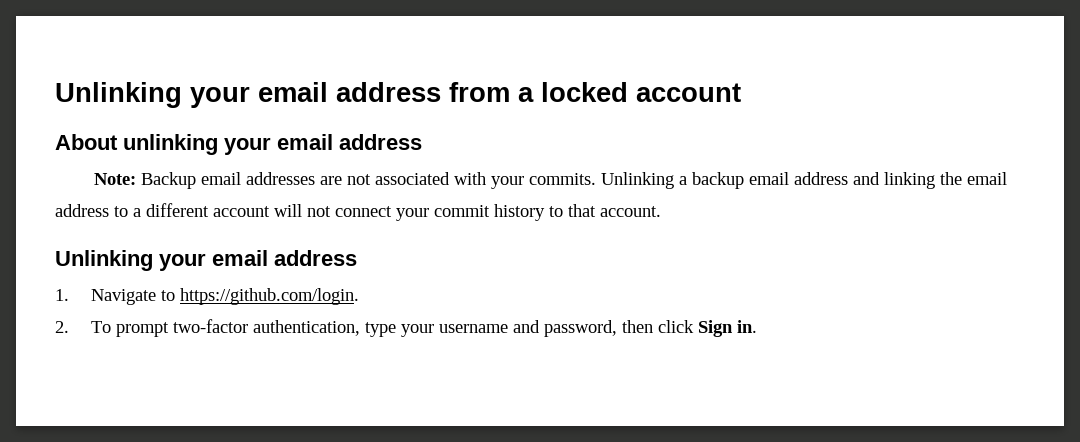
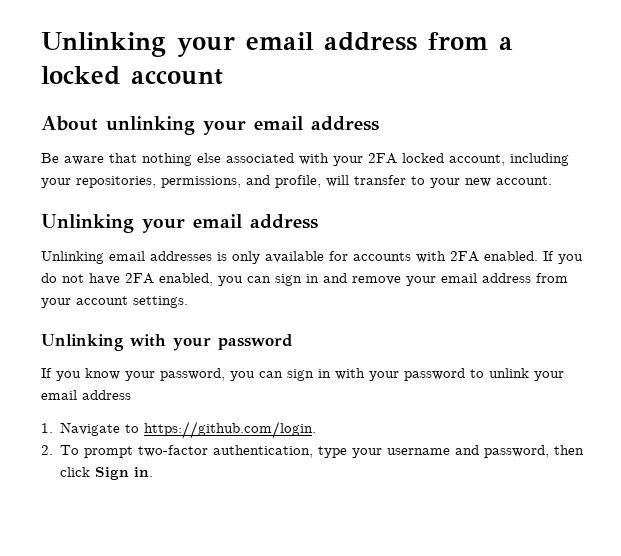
- Note: Backup email addresses are not associated with your commits. Unlinking a backup email address and linking the email address to a different account will not connect your commit history to that account.
+ Be aware that nothing else associated with your 2FA locked account, including your repositories, permissions, and profile, will transfer to your new account.
+ Unlinking email addresses is only available for accounts with 2FA enabled. If you do not have 2FA enabled, you can sign in and remove your email address from your account settings.
+ Unlinking with your password
+ If you know your password, you can sign in with your password to unlink your email address

